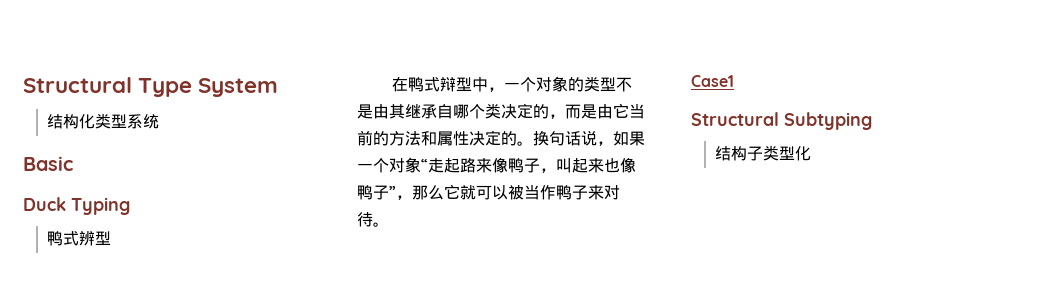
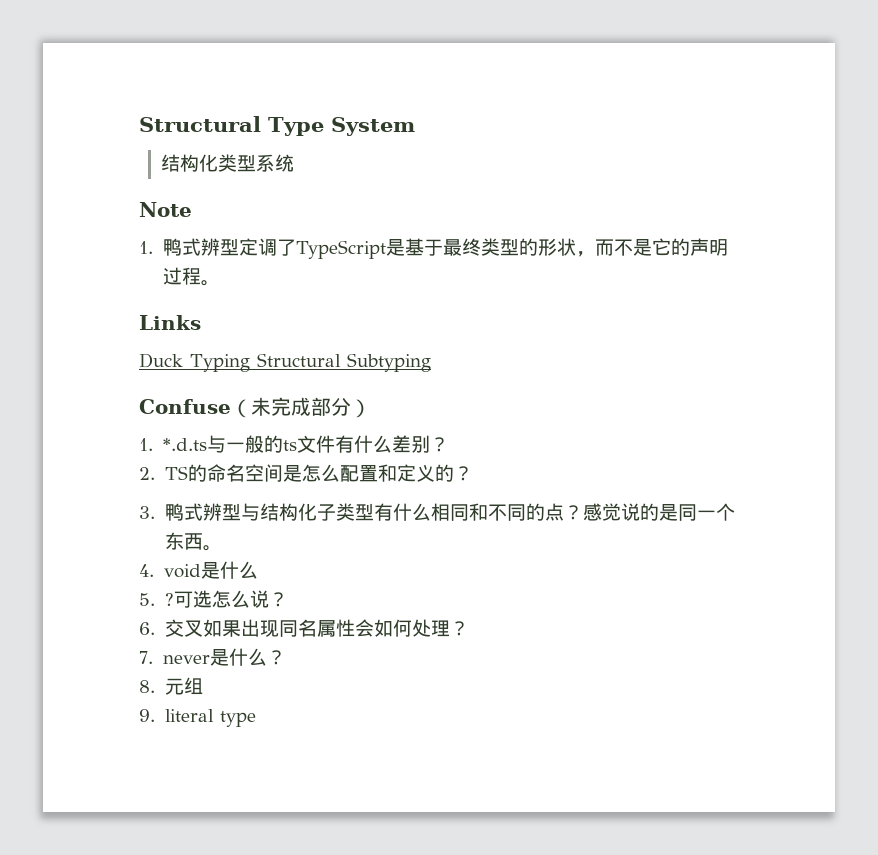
- Basic
- Duck Typing
- 鸭式辨型
- 在鸭式辩型中，一个对象的类型不是由其继承自哪个类决定的，而是由它当前的方法和属性决定的。换句话说，如果一个对象“走起路来像鸭子，叫起来也像鸭子”，那么它就可以被当作鸭子来对待。
- Case1
- Structural Subtyping
- 结构子类型化
+ Note
+ 1.鸭式辨型定调了TypeScript是基于最终类型的形状，而不是它的声明过程。
+ Links
+ Duck Typing Structural Subtyping
+ Confuse（未完成部分）
+ 1. *.d.ts与一般的ts文件有什么差别？
+ 2. TS的命名空间是怎么配置和定义的？
+ 3.鸭式辨型与结构化子类型有什么相同和不同的点？感觉说的是同一个东西。
+ 4. void是什么
+ 5. ?可选怎么说？
+ 6.交叉如果出现同名属性会如何处理？
+ 7. never是什么？
+ 8.元组
+ 9. literal type

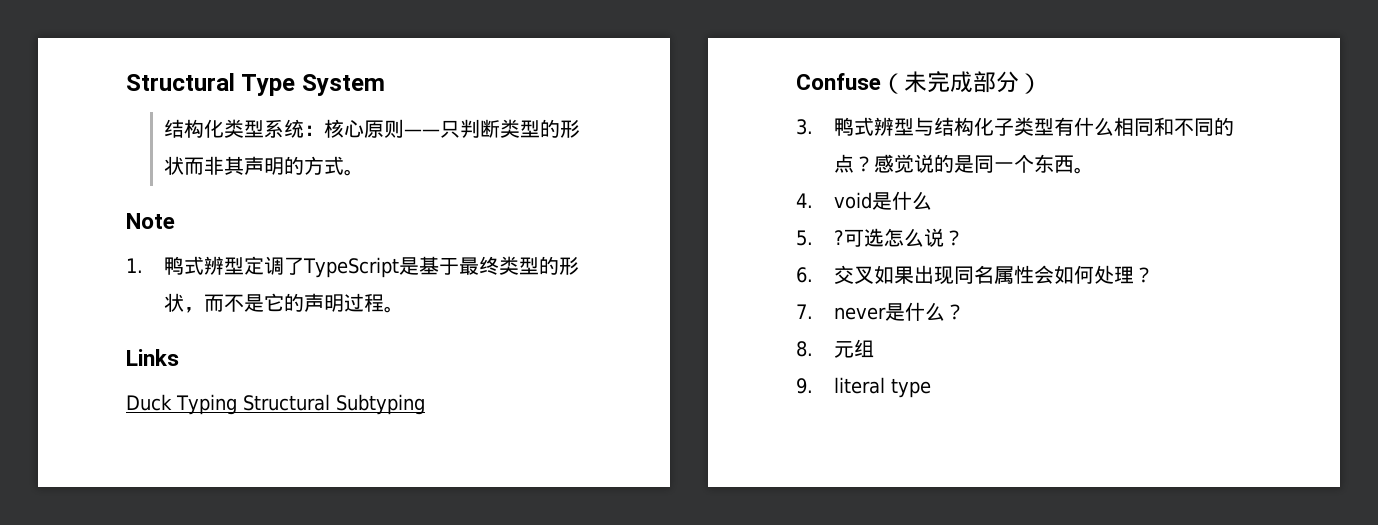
- 结构化类型系统
+ 结构化类型系统：核心原则——只判断类型的形状而非其声明的方式。
- 1. *.d.ts与一般的ts文件有什么差别？
- 2. TS的命名空间是怎么配置和定义的？

